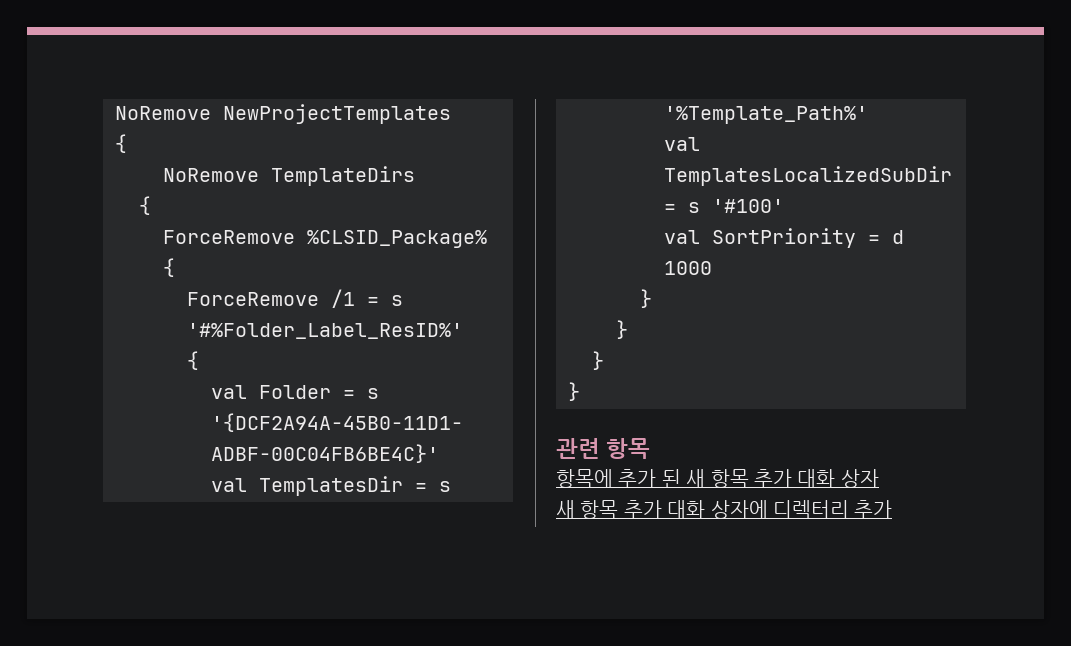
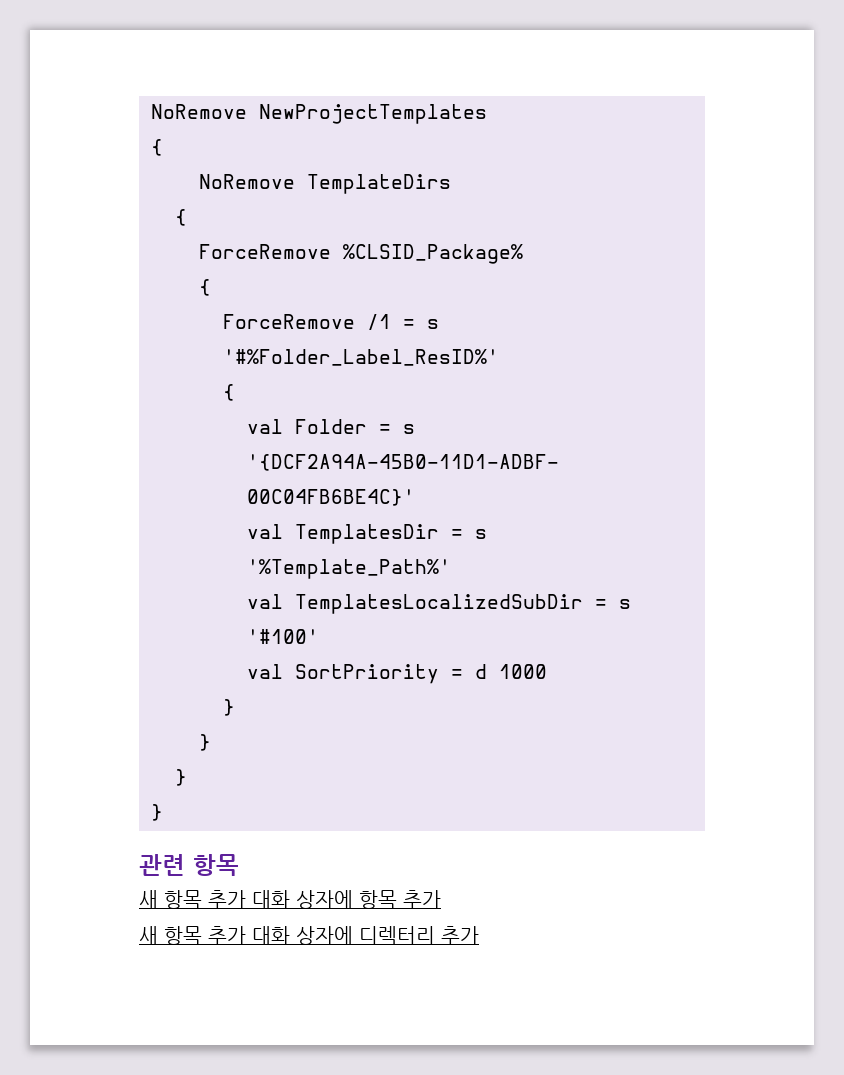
- 항목에 추가 된 새 항목 추가 대화 상자
+ 새 항목 추가 대화 상자에 항목 추가

